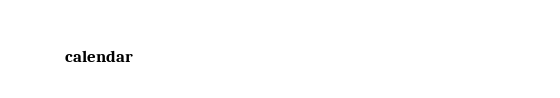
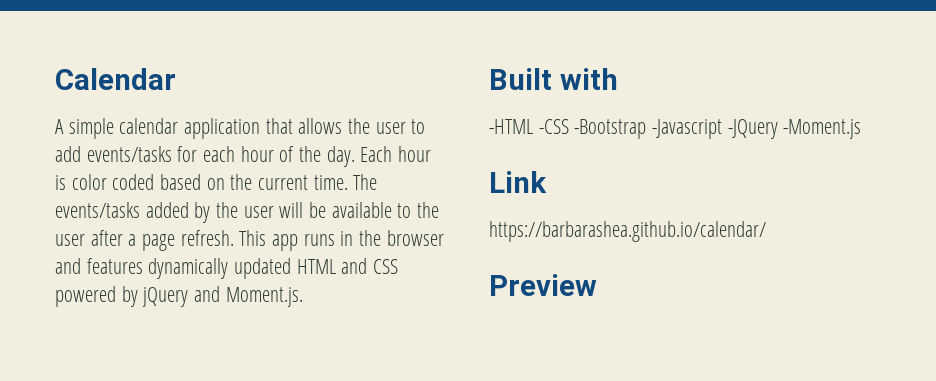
- calendar
+ Calendar
+ A simple calendar application that allows the user to add events/tasks for each hour of the day. Each hour is color coded based on the current time. The events/tasks added by the user will be available to the user after a page refresh. This app runs in the browser and features dynamically updated HTML and CSS powered by jQuery and Moment.js.
+ Built with
+ -HTML -CSS -Bootstrap -Javascript -JQuery -Moment.js
+ Link
+ https://barbarashea.github.io/calendar/
+ Preview

